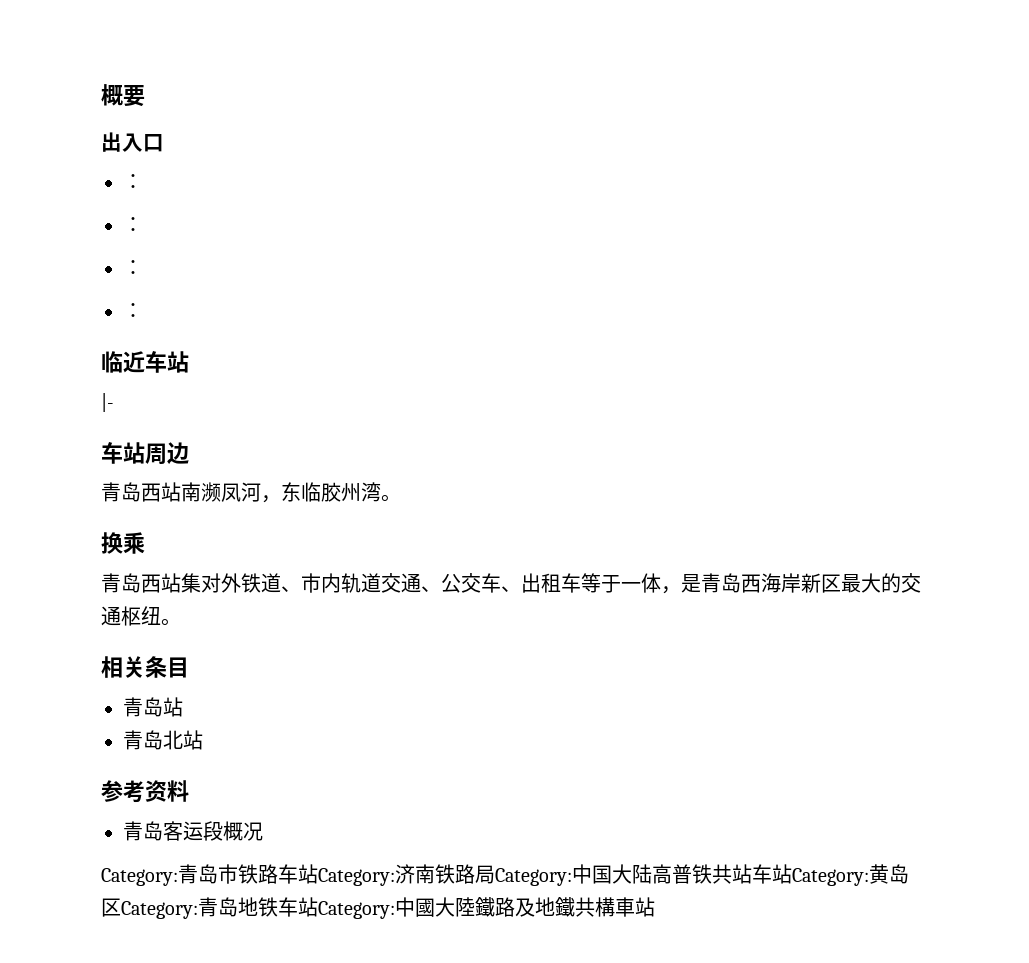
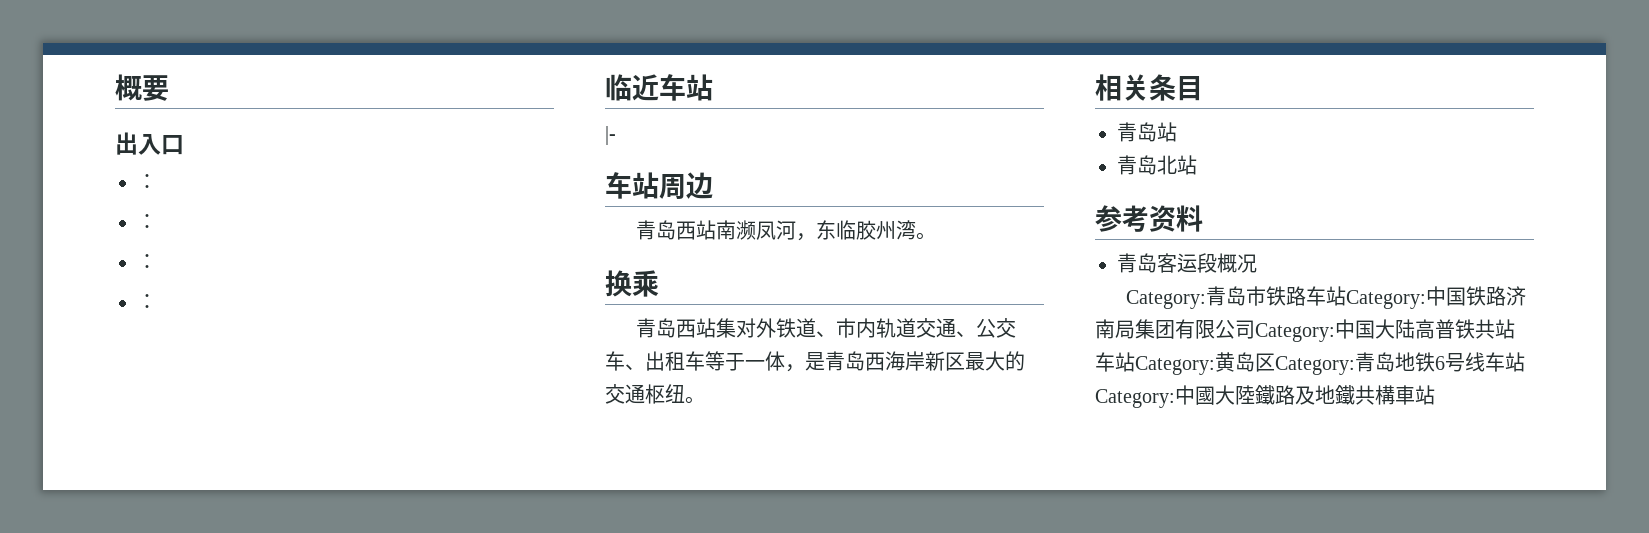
- Category:青岛市铁路车站Category:济南铁路局Category:中国大陆高普铁共站车站Category:黄岛区Category:青岛地铁车站Category:中國大陸鐵路及地鐵共構車站
+ Category:青岛市铁路车站Category:中国铁路济南局集团有限公司Category:中国大陆高普铁共站车站Category:黄岛区Category:青岛地铁6号线车站Category:中國大陸鐵路及地鐵共構車站

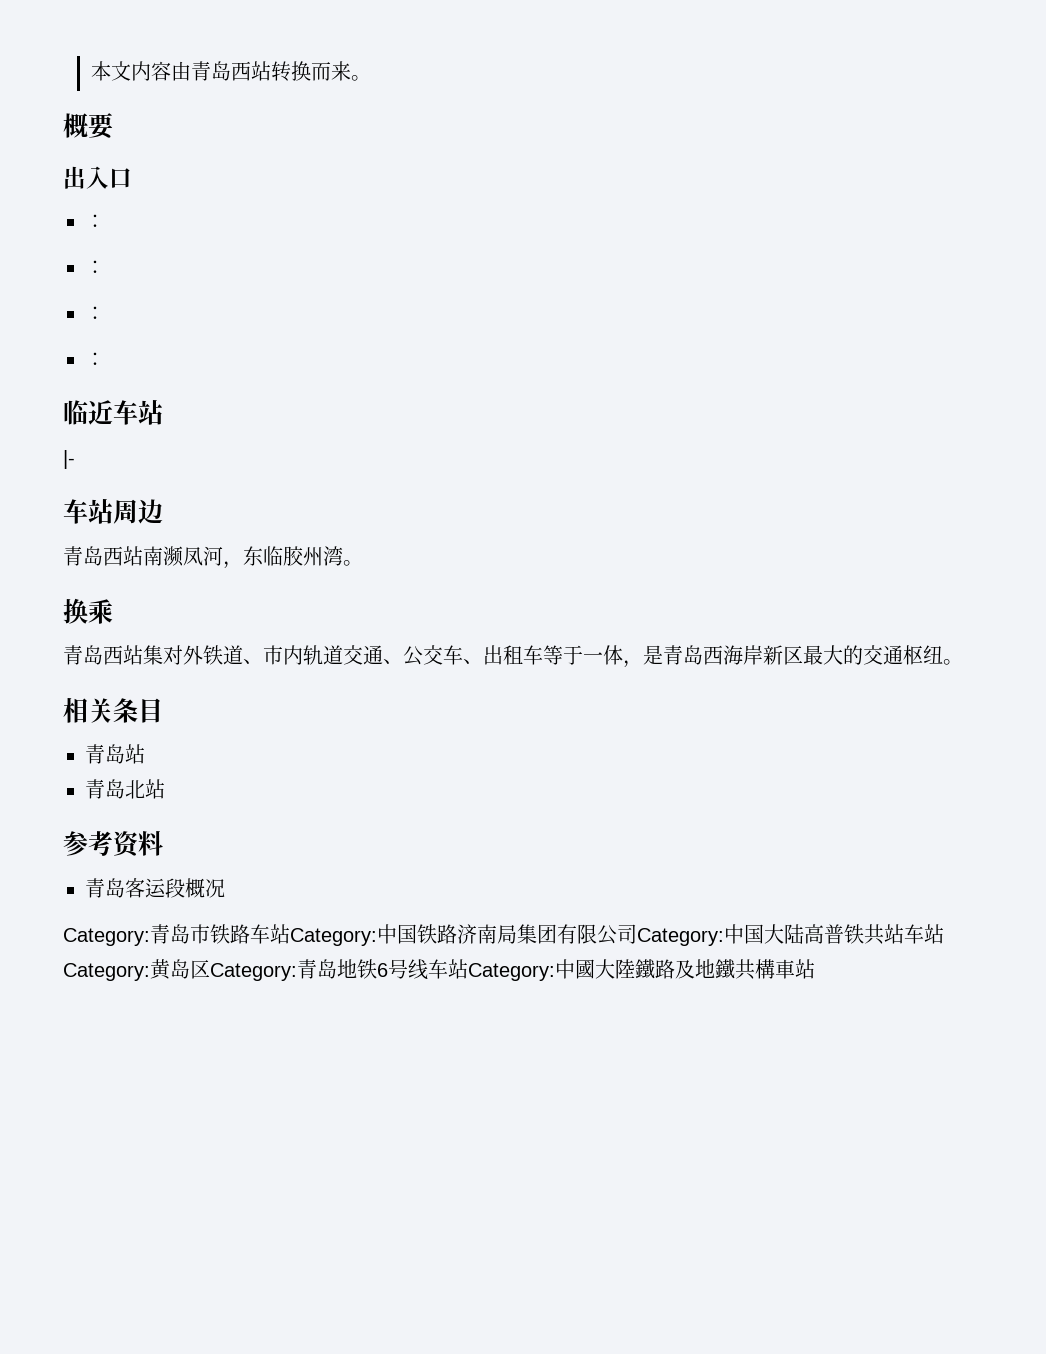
+ 本文内容由青岛西站转换而来。

